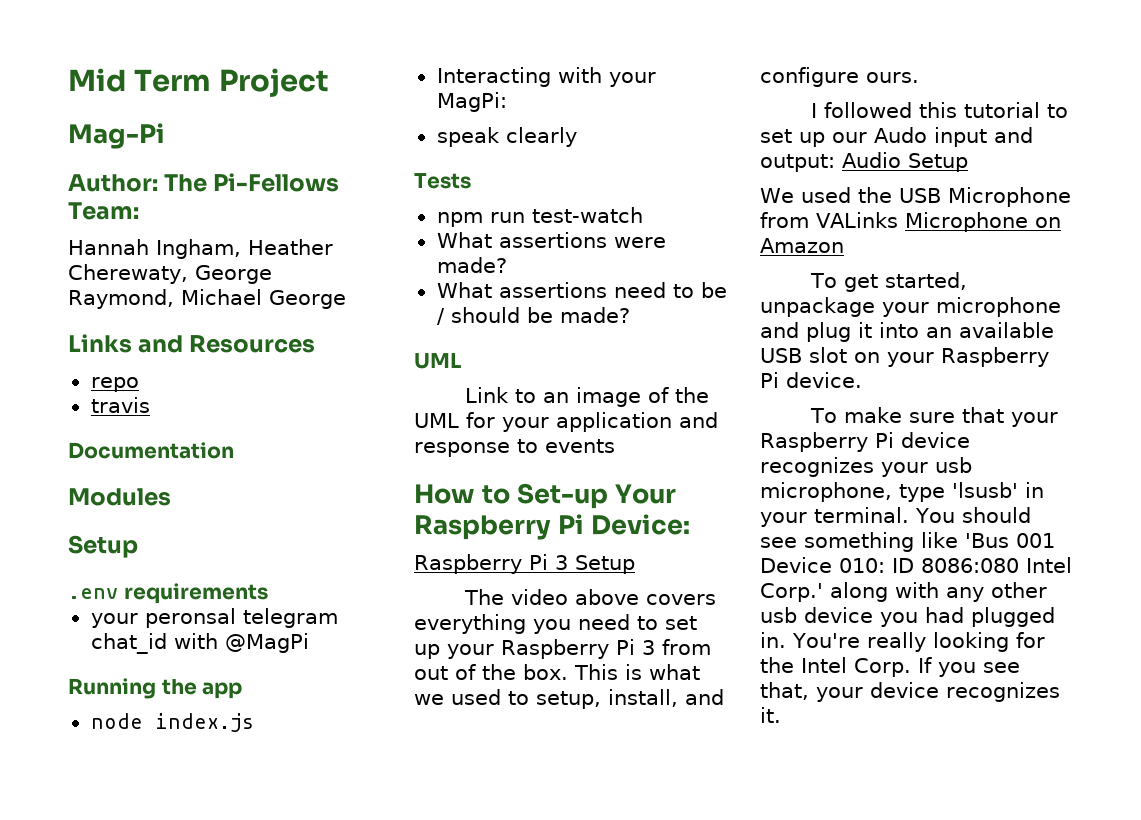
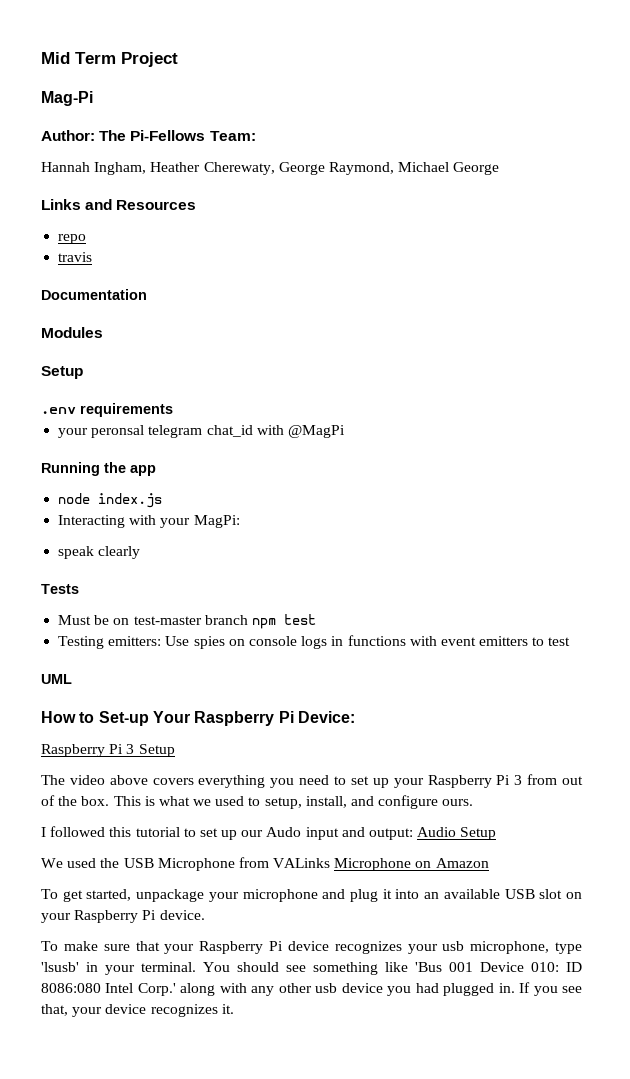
- npm run test-watch
- What assertions were made?
- What assertions need to be / should be made?
+ Must be on test-master branch npm test
+ Testing emitters: Use spies on console logs in functions with event emitters to test
  UML
- Link to an image of the UML for your application and response to events
- You're really looking for the Intel Corp.

